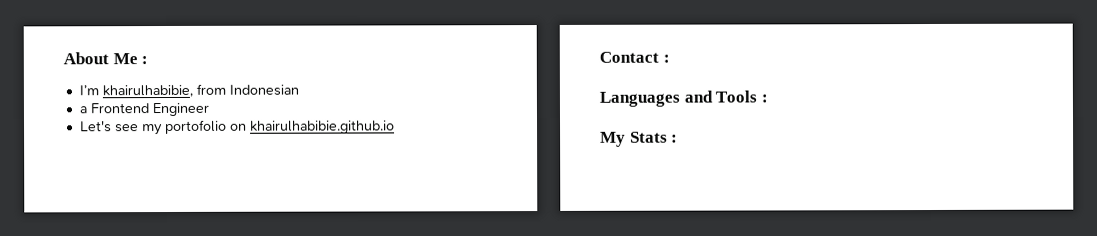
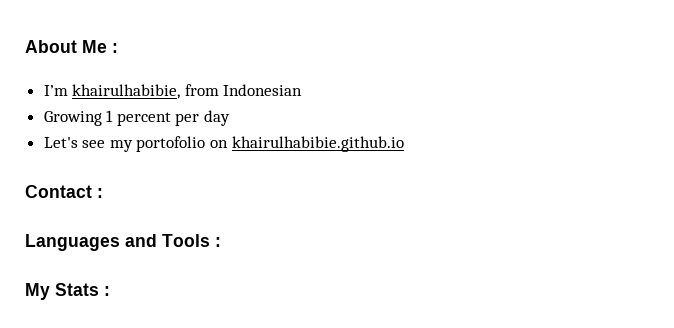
- a Frontend Engineer
+ Growing 1 percent per day

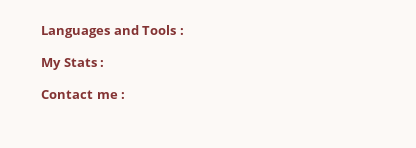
- About Me :
- I’m khairulhabibie, from Indonesian
- Growing 1 percent per day
- Let's see my portofolio on khairulhabibie.github.io
- Contact :
+ Contact me :

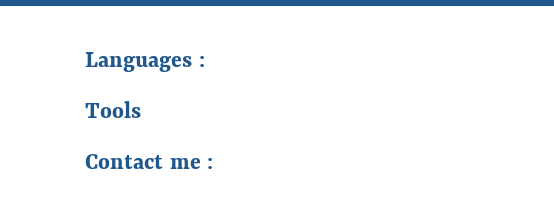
- Languages and Tools :
- My Stats :
+ Languages :
+ Tools

